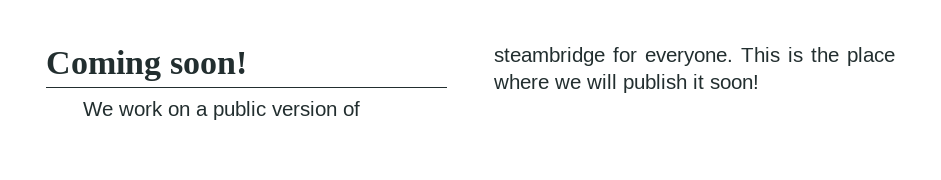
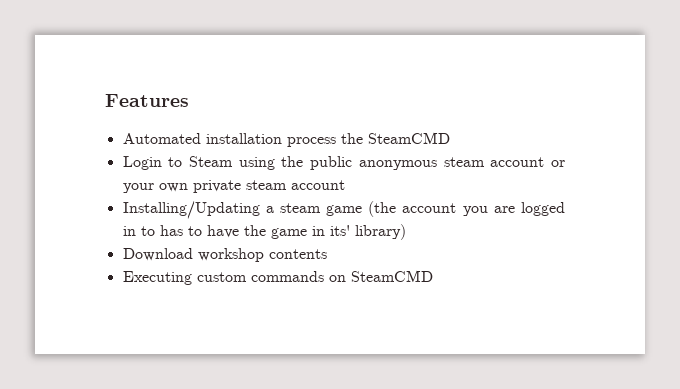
- Coming soon!
- We work on a public version of steambridge for everyone. This is the place where we will publish it soon!
+ Features
+ Automated installation process the SteamCMD
+ Login to Steam using the public anonymous steam account or your own private steam account
+ Installing/Updating a steam game (the account you are logged in to has to have the game in its' library)
+ Download workshop contents
+ Executing custom commands on SteamCMD

